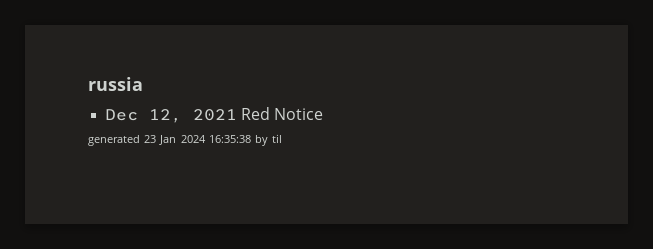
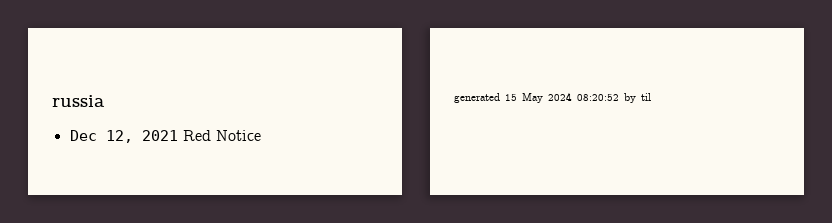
- generated 23 Jan 2024 16:35:38 by til
+ generated 15 May 2024 08:20:52 by til

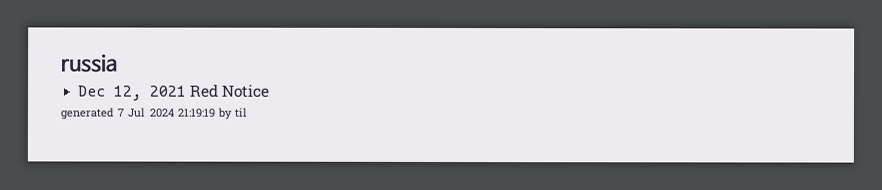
- generated 15 May 2024 08:20:52 by til
+ generated 7 Jul 2024 21:19:19 by til

